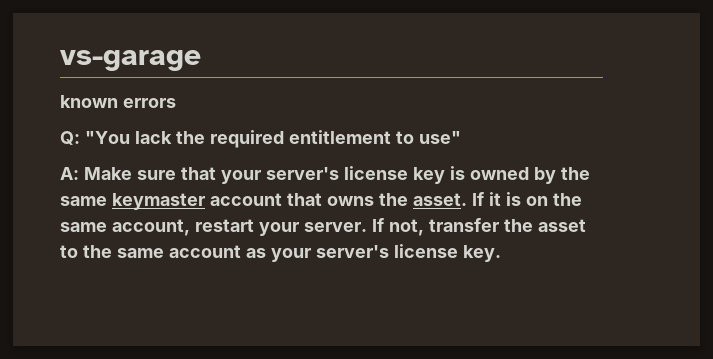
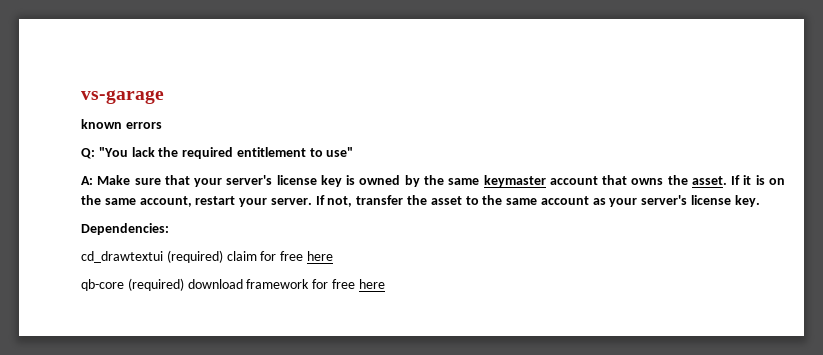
+ Dependencies:
+ cd_drawtextui (required) claim for free here
+ qb-core (required) download framework for free here

